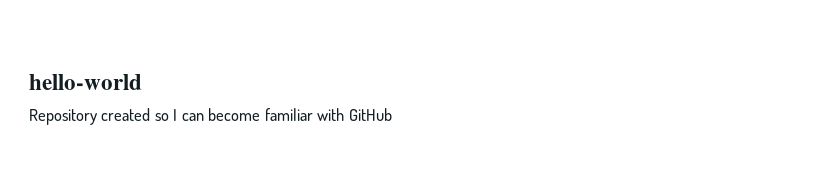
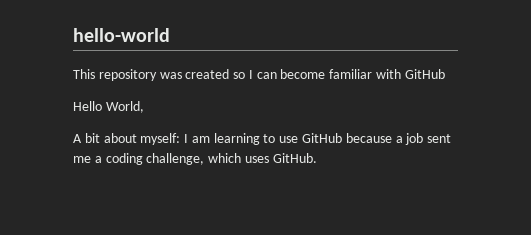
- Repository created so I can become familiar with GitHub
+ This repository was created so I can become familiar with GitHub
+ Hello World,
+ A bit about myself: I am learning to use GitHub because a job sent me a coding challenge, which uses GitHub.

